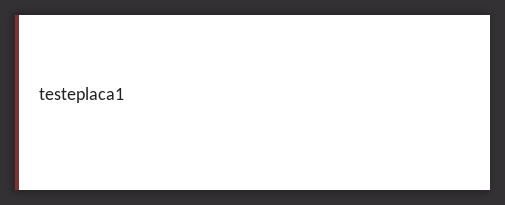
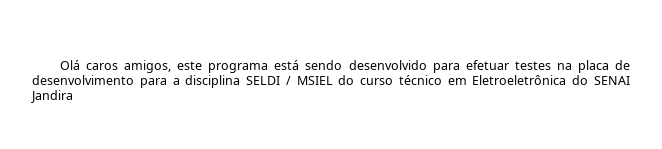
- testeplaca1
+ Olá caros amigos, este programa está sendo desenvolvido para efetuar testes na placa de desenvolvimento para a disciplina SELDI / MSIEL do curso técnico em Eletroeletrônica do SENAI Jandira

